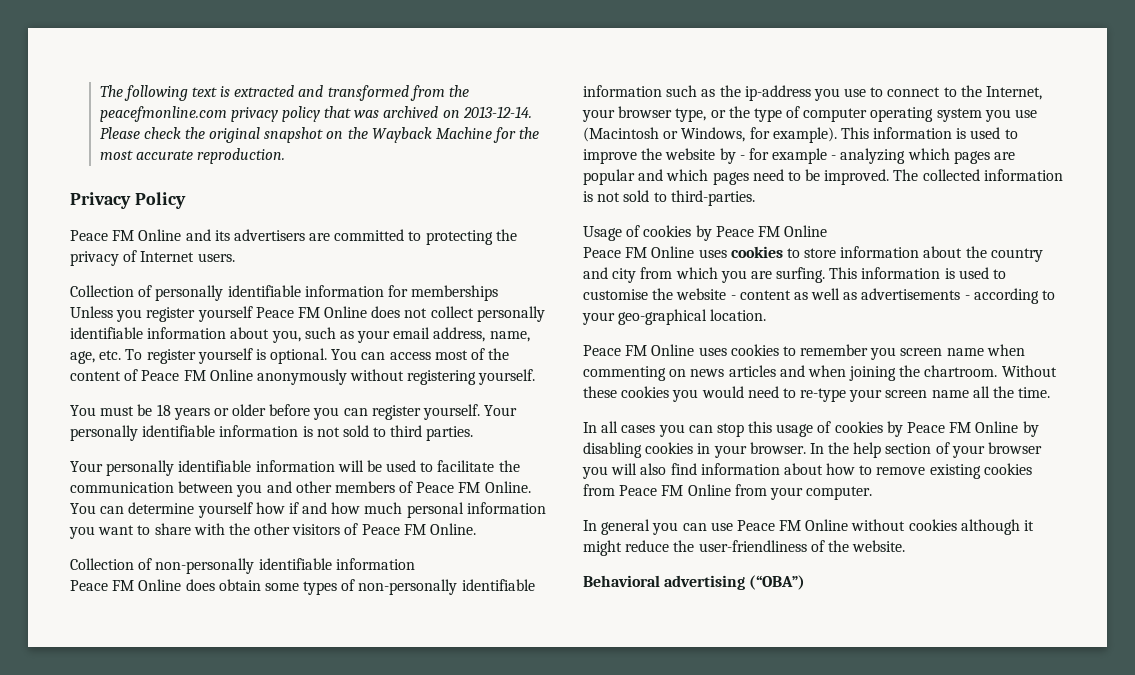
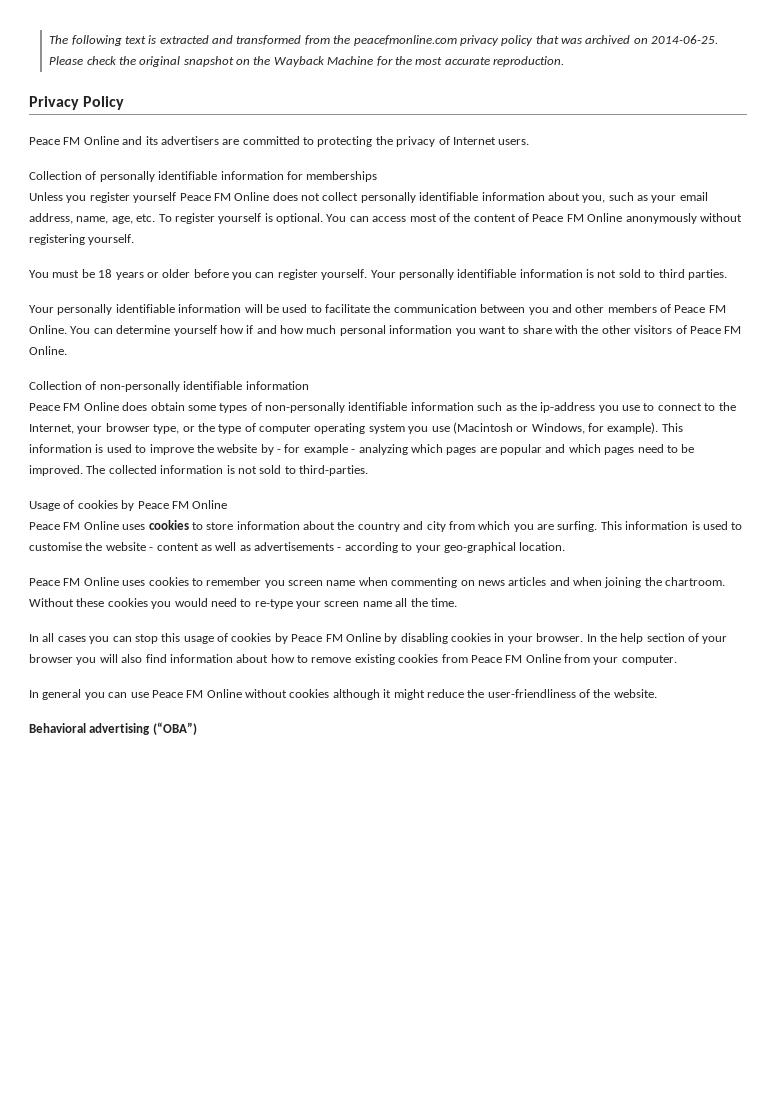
- The following text is extracted and transformed from the peacefmonline.com privacy policy that was archived on 2013-12-14.
+ The following text is extracted and transformed from the peacefmonline.com privacy policy that was archived on 2014-06-25.

